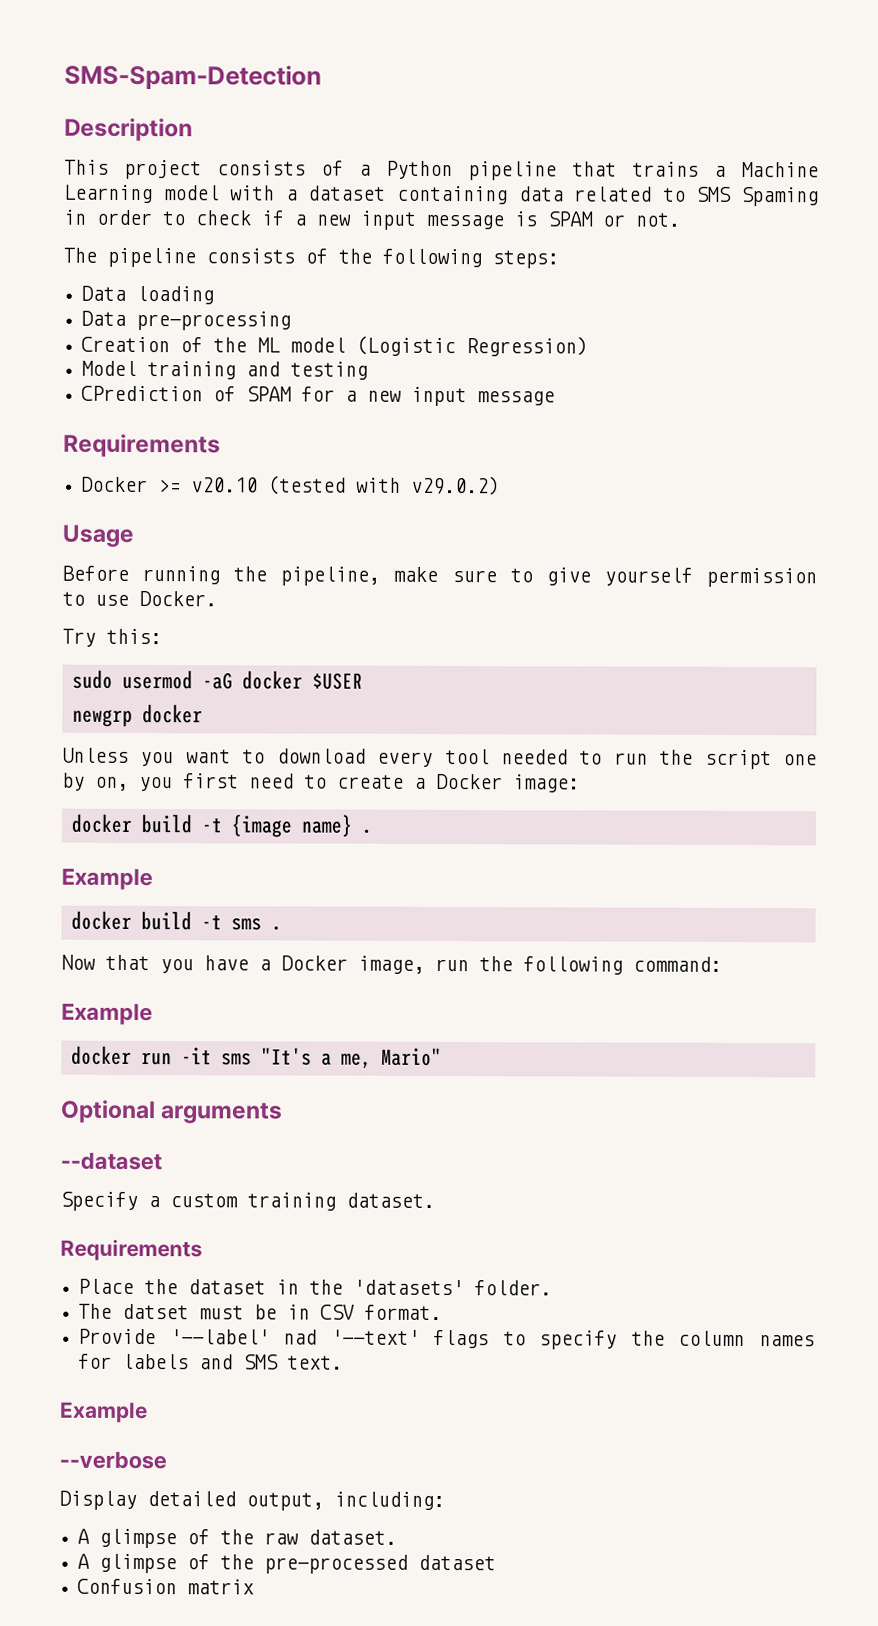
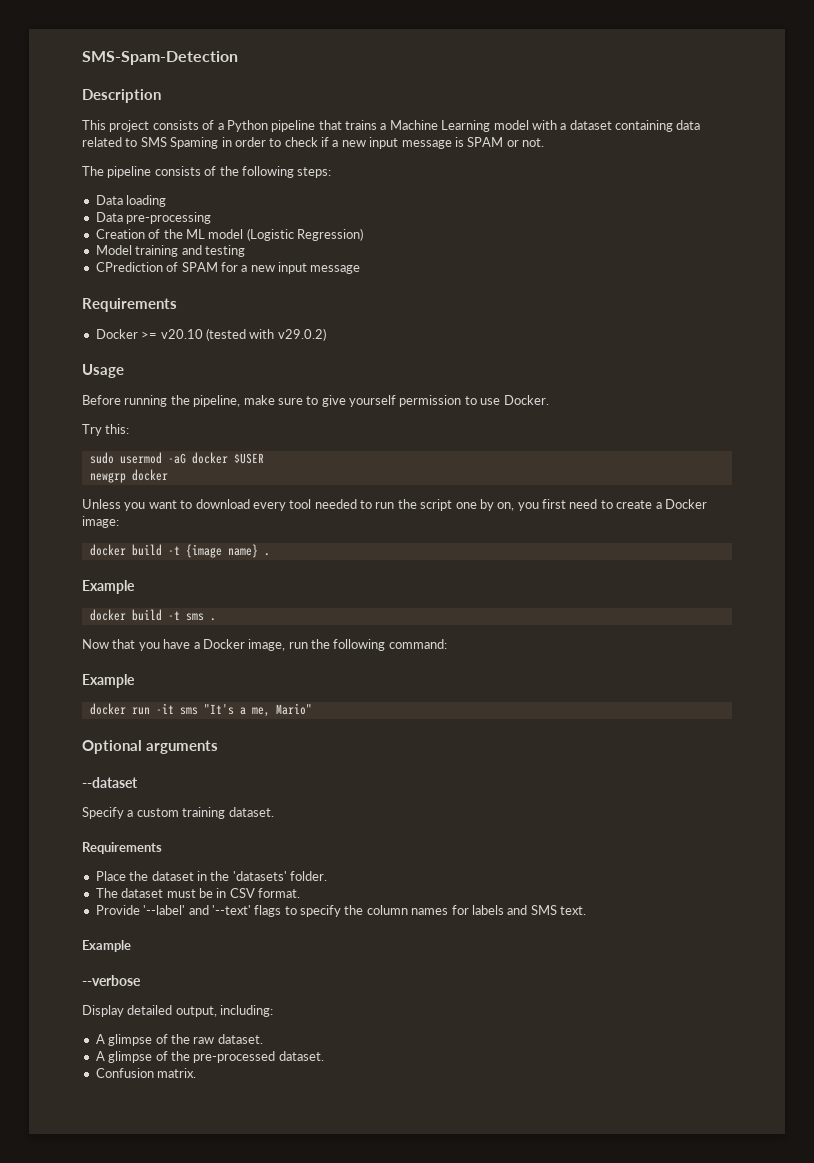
- The datset must be in CSV format.
+ The dataset must be in CSV format.
- Provide '--label' nad '--text' flags to specify the column names for labels and SMS text.
+ Provide '--label' and '--text' flags to specify the column names for labels and SMS text.
- A glimpse of the pre-processed dataset
+ A glimpse of the pre-processed dataset.
- Confusion matrix
+ Confusion matrix.

